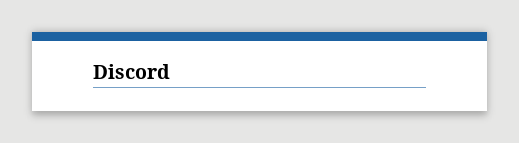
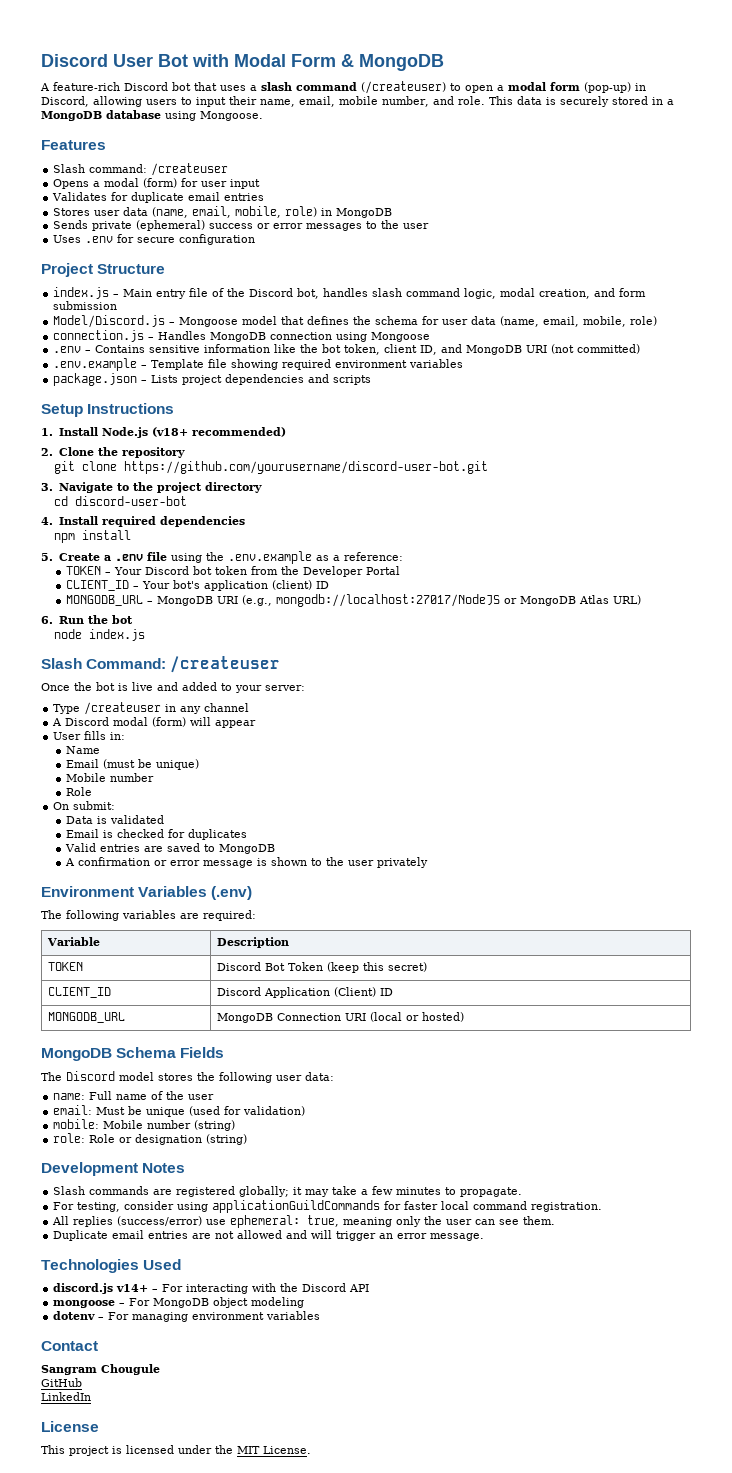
- Discord
+ Discord User Bot with Modal Form & MongoDB
+ A feature-rich Discord bot that uses a slash command (/createuser) to open a modal form (pop-up) in Discord, allowing users to input their name, email, mobile number, and role. This data is securely stored in a MongoDB database using Mongoose.
+ Features
+ Slash command: /createuser
+ Opens a modal (form) for user input
+ Validates for duplicate email entries
+ Stores user data (name, email, mobile, role) in MongoDB
+ Sends private (ephemeral) success or error messages to the user
+ Uses .env for secure configuration
+ Project Structure
+ index.js – Main entry file of the Discord bot, handles slash command logic, modal creation, and form submission
+ Model/Discord.js – Mongoose model that defines the schema for user data (name, email, mobile, role)
+ connection.js – Handles MongoDB connection using Mongoose
+ .env – Contains sensitive information like the bot token, client ID, and MongoDB URI (not committed)
+ .env.example – Template file showing required environment variables
+ package.json – Lists project dependencies and scripts
+ Setup Instructions
+ 1. Install Node.js (v18+ recommended)
+ 2. Clone the repository
+ git clone https://github.com/yourusername/discord-user-bot.git
+ 3. Navigate to the project directory
+ cd discord-user-bot
+ 4. Install required dependencies
+ npm install
+ 5. Create a .env file using the .env.example as a reference:
+ TOKEN – Your Discord bot token from the Developer Portal
+ CLIENT_ID – Your bot's application (client) ID
+ MONGODB_URL – MongoDB URI (e.g., mongodb://localhost:27017/NodeJS or MongoDB Atlas URL)
+ 6. Run the bot
+ node index.js
+ Slash Command: /createuser
+ Once the bot is live and added to your server:
+ Type /createuser in any channel
+ A Discord modal (form) will appear
+ User fills in:
+ Name
+ Email (must be unique)
+ Mobile number
+ Role
+ On submit:
+ Data is validated
+ Email is checked for duplicates
+ Valid entries are saved to MongoDB
+ A confirmation or error message is shown to the user privately
+ Environment Variables (.env)
+ The following variables are required:
+ Variable | Description
+ TOKEN | Discord Bot Token (keep this secret)
+ CLIENT_ID | Discord Application (Client) ID
+ MONGODB_URL | MongoDB Connection URI (local or hosted)
+ MongoDB Schema Fields
+ The Discord model stores the following user data:
+ name: Full name of the user
+ email: Must be unique (used for validation)
+ mobile: Mobile number (string)
+ role: Role or designation (string)
+ Development Notes
+ Slash commands are registered globally; it may take a few minutes to propagate.
+ For testing, consider using applicationGuildCommands for faster local command registration.
+ All replies (success/error) use ephemeral: true, meaning only the user can see them.
+ Duplicate email entries are not allowed and will trigger an error message.
+ Technologies Used
+ discord.js v14+ – For interacting with the Discord API
+ mongoose – For MongoDB object modeling
+ dotenv – For managing environment variables
+ Contact
+ Sangram Chougule
+ GitHub
+ LinkedIn
+ License
+ This project is licensed under the MIT License.

